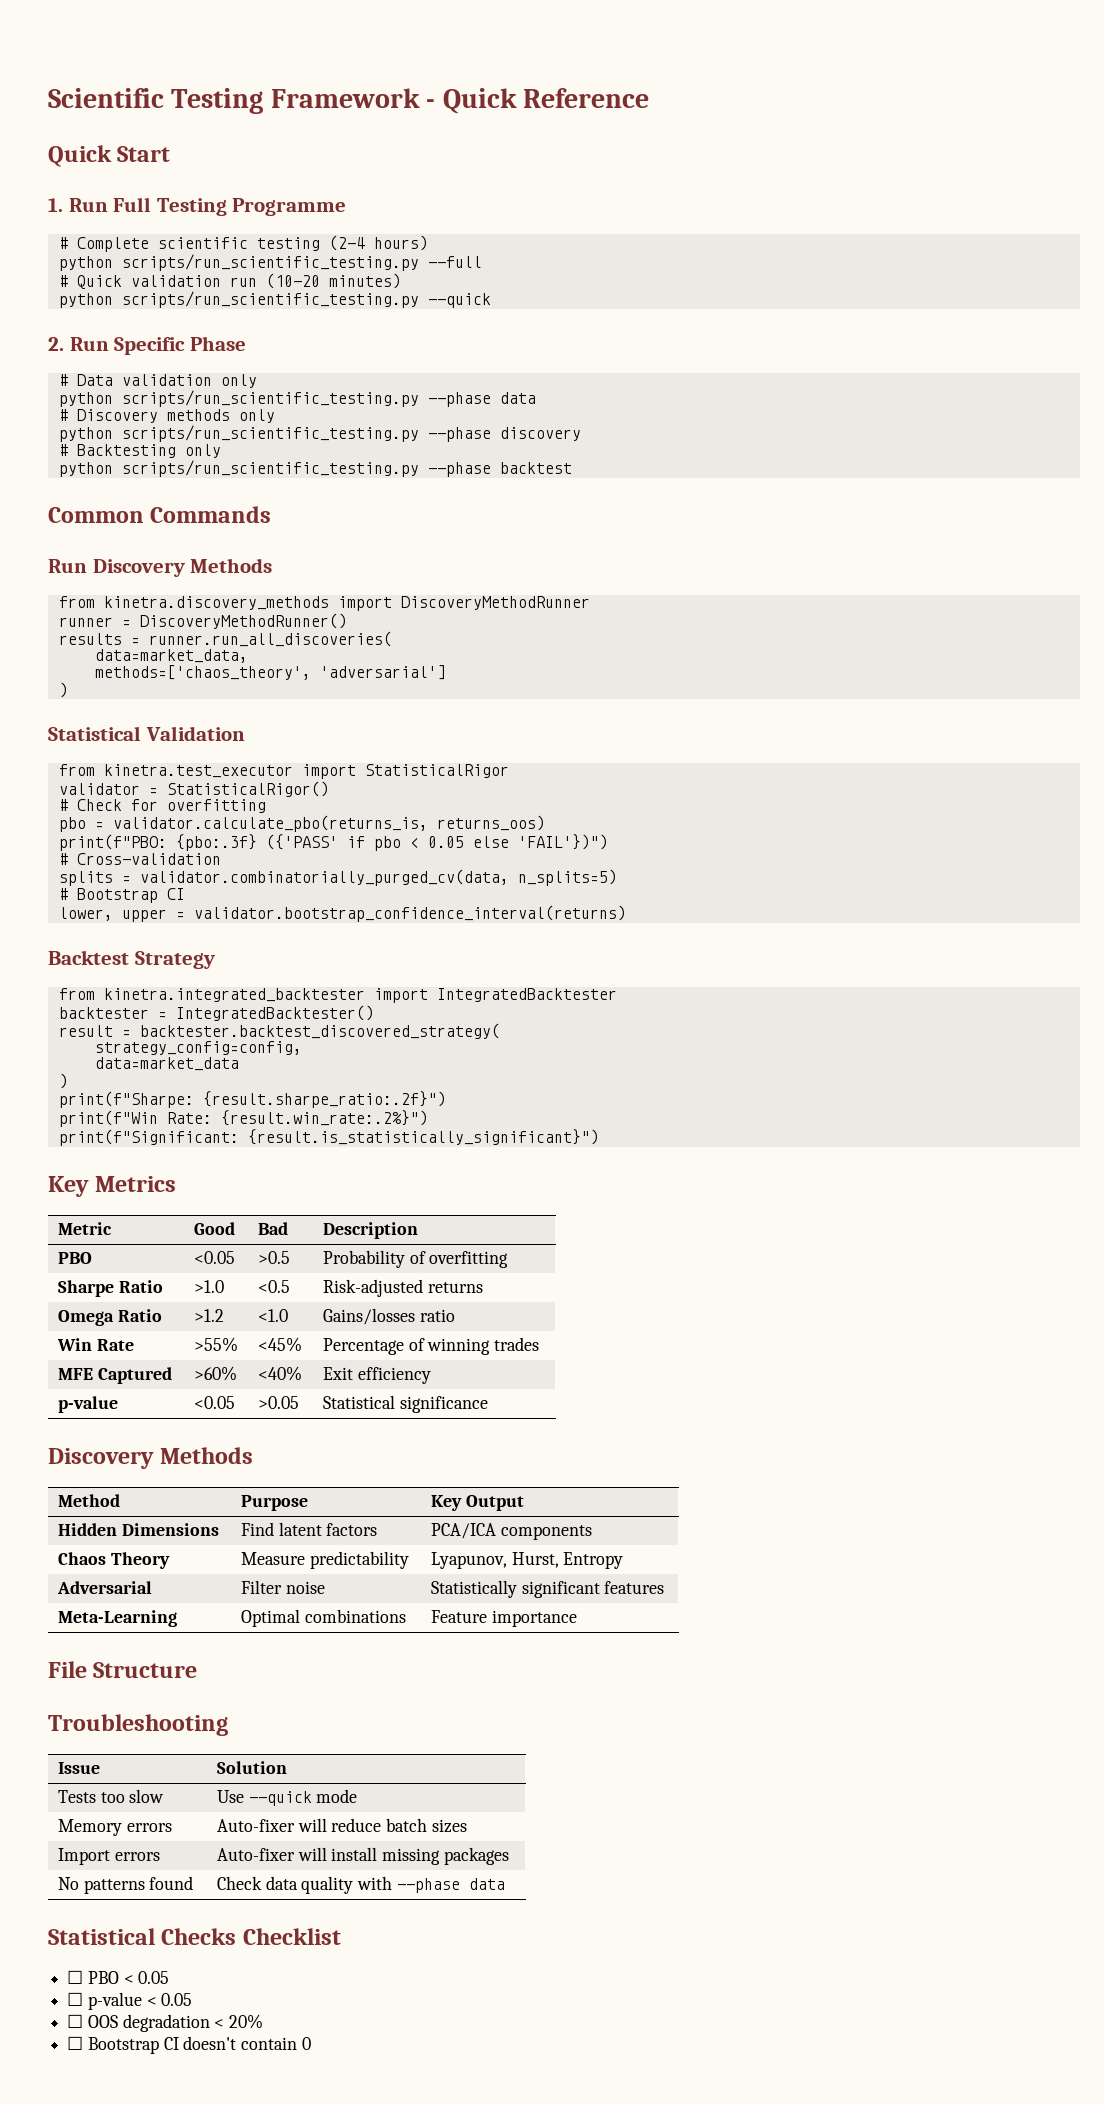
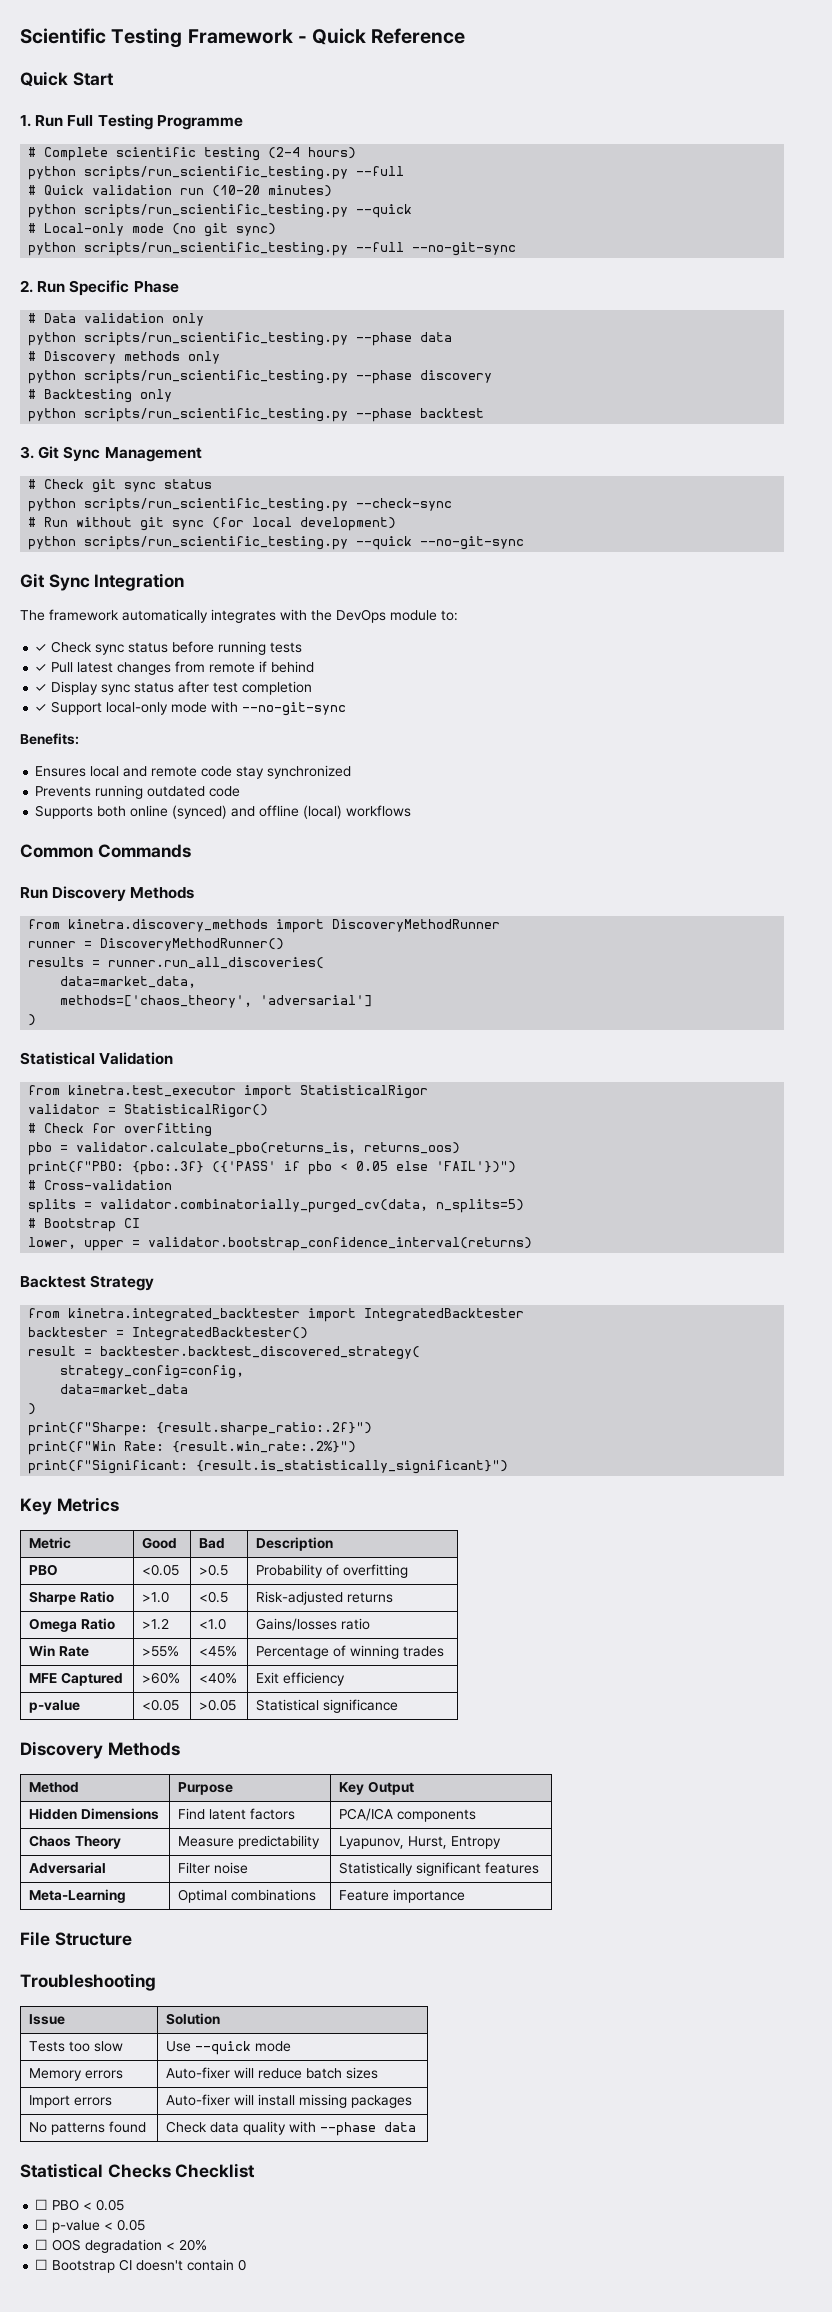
+ # Local-only mode (no git sync)
+ python scripts/run_scientific_testing.py --full --no-git-sync
+ 3. Git Sync Management
+ # Check git sync status
+ python scripts/run_scientific_testing.py --check-sync
+ # Run without git sync (for local development)
+ python scripts/run_scientific_testing.py --quick --no-git-sync
+ Git Sync Integration
+ The framework automatically integrates with the DevOps module to:
+ ✓ Check sync status before running tests
+ ✓ Pull latest changes from remote if behind
+ ✓ Display sync status after test completion
+ ✓ Support local-only mode with --no-git-sync
+ Benefits:
+ Ensures local and remote code stay synchronized
+ Prevents running outdated code
+ Supports both online (synced) and offline (local) workflows

